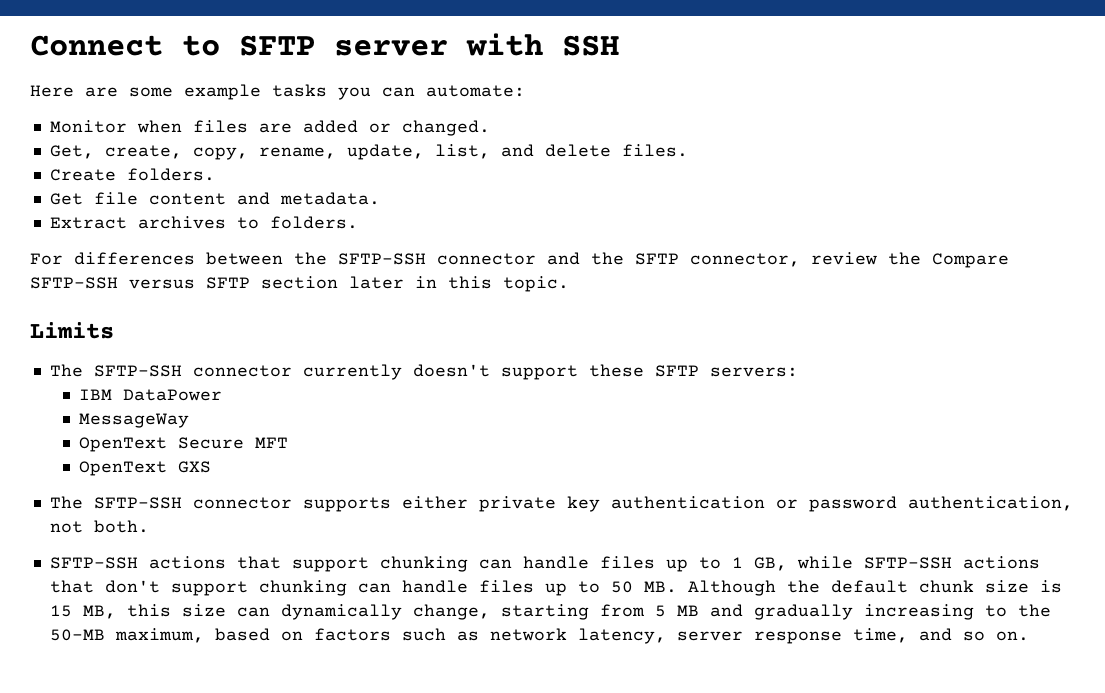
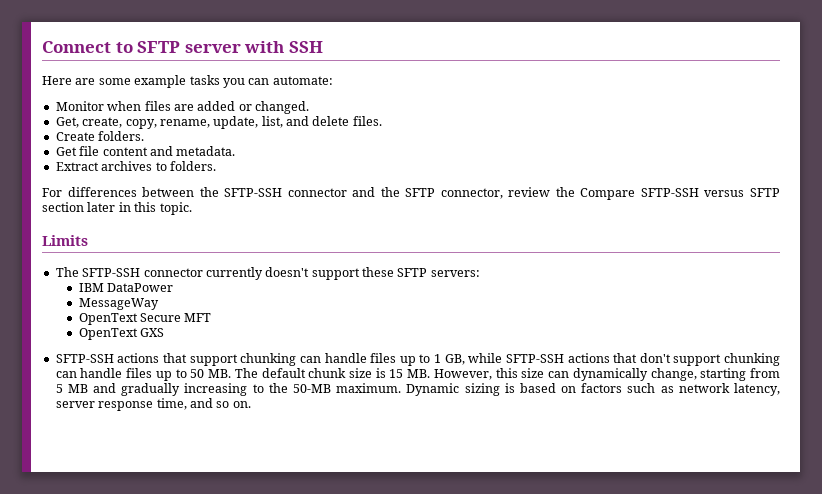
- The SFTP-SSH connector supports either private key authentication or password authentication, not both.
- SFTP-SSH actions that support chunking can handle files up to 1 GB, while SFTP-SSH actions that don't support chunking can handle files up to 50 MB. Although the default chunk size is 15 MB, this size can dynamically change, starting from 5 MB and gradually increasing to the 50-MB maximum, based on factors such as network latency, server response time, and so on.
+ SFTP-SSH actions that support chunking can handle files up to 1 GB, while SFTP-SSH actions that don't support chunking can handle files up to 50 MB. The default chunk size is 15 MB. However, this size can dynamically change, starting from 5 MB and gradually increasing to the 50-MB maximum. Dynamic sizing is based on factors such as network latency, server response time, and so on.

